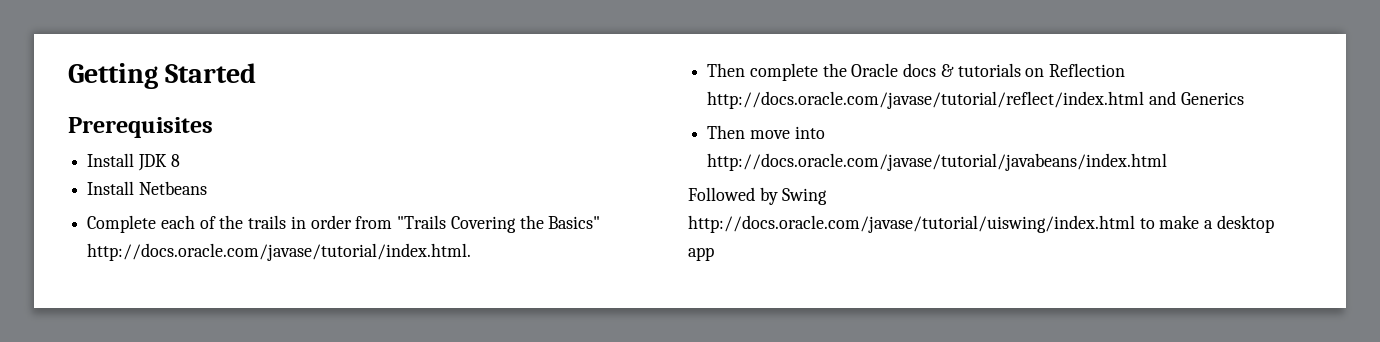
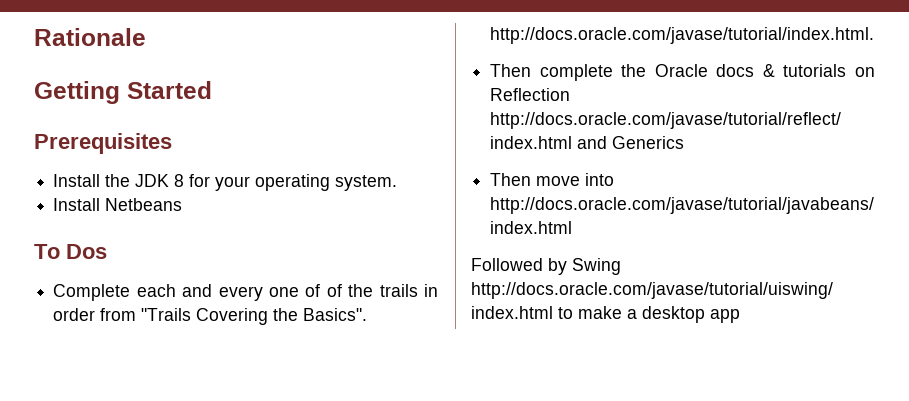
+ Rationale
- Install JDK 8
+ Install the JDK 8 for your operating system.
+ To Dos
- Complete each of the trails in order from "Trails Covering the Basics" http://docs.oracle.com/javase/tutorial/index.html.
+ Complete each and every one of of the trails in order from "Trails Covering the Basics". http://docs.oracle.com/javase/tutorial/index.html.

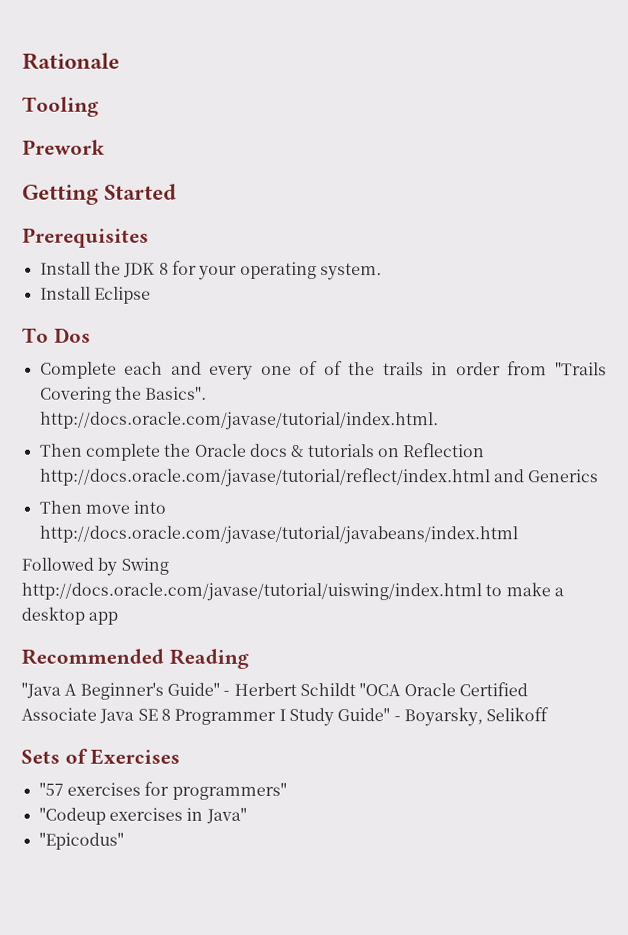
+ Tooling
+ Prework
- Install Netbeans
+ Install Eclipse
+ Recommended Reading
+ "Java A Beginner's Guide" - Herbert Schildt "OCA Oracle Certified Associate Java SE 8 Programmer I Study Guide" - Boyarsky, Selikoff
+ Sets of Exercises
+ "57 exercises for programmers"
+ "Codeup exercises in Java"
+ "Epicodus"

